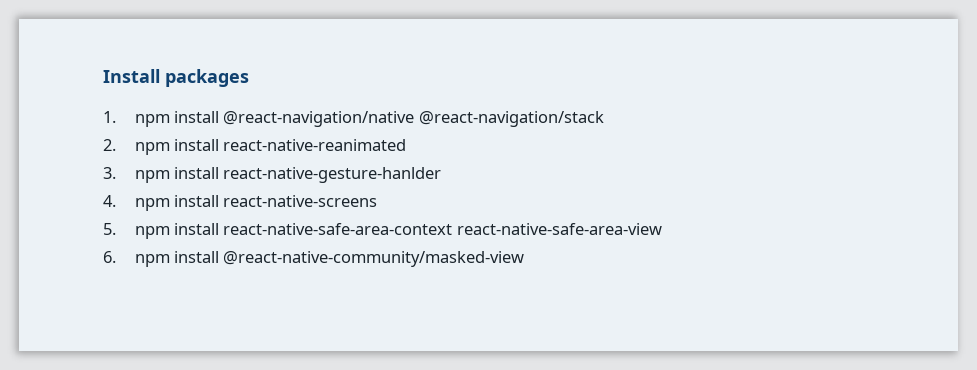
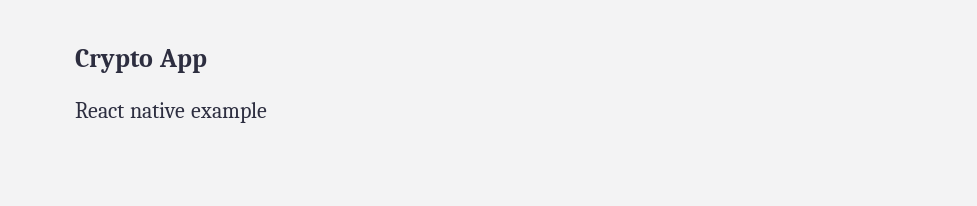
- Install packages
- 1. npm install @react-navigation/native @react-navigation/stack
- 2. npm install react-native-reanimated
- 3. npm install react-native-gesture-hanlder
- 4. npm install react-native-screens
- 5. npm install react-native-safe-area-context react-native-safe-area-view
- 6. npm install @react-native-community/masked-view
+ Crypto App
+ React native example

